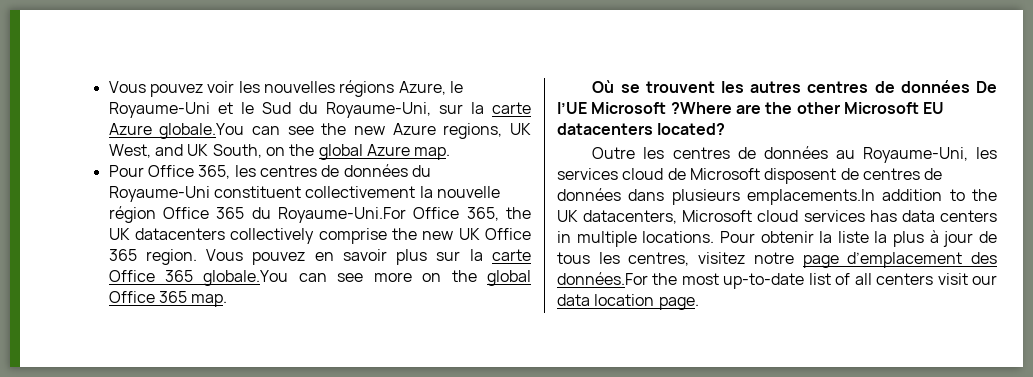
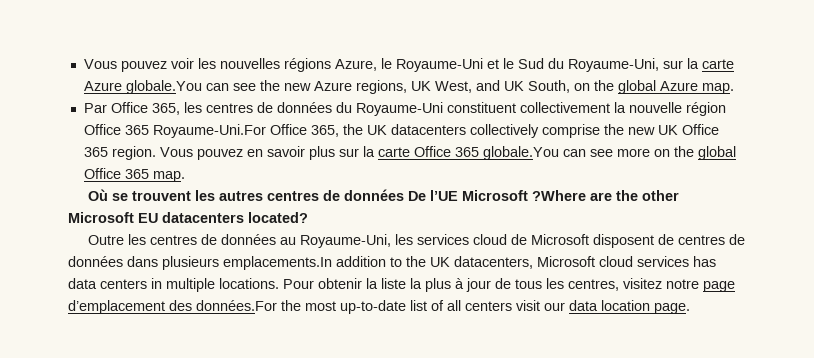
- Pour Office 365, les centres de données du Royaume-Uni constituent collectivement la nouvelle région Office 365 du Royaume-Uni.For Office 365, the UK datacenters collectively comprise the new UK Office 365 region.
+ Par Office 365, les centres de données du Royaume-Uni constituent collectivement la nouvelle région Office 365 Royaume-Uni.For Office 365, the UK datacenters collectively comprise the new UK Office 365 region.

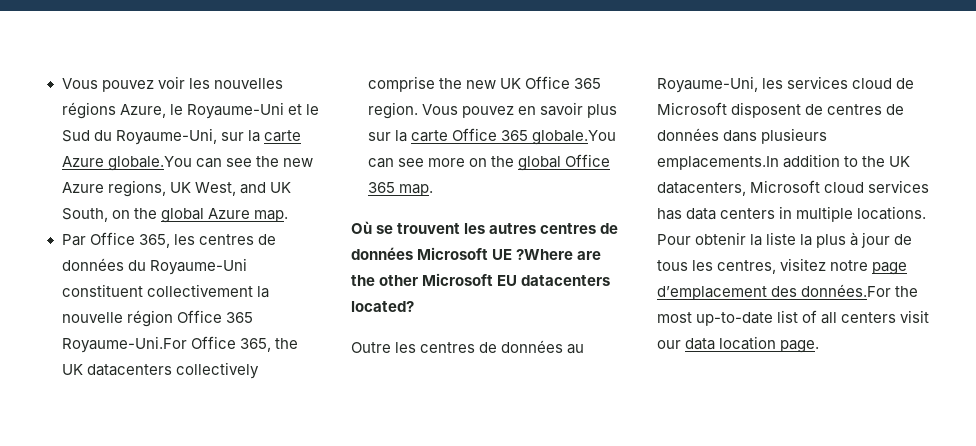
- Où se trouvent les autres centres de données De l’UE Microsoft ?Where are the other Microsoft EU datacenters located?
+ Où se trouvent les autres centres de données Microsoft UE ?Where are the other Microsoft EU datacenters located?

